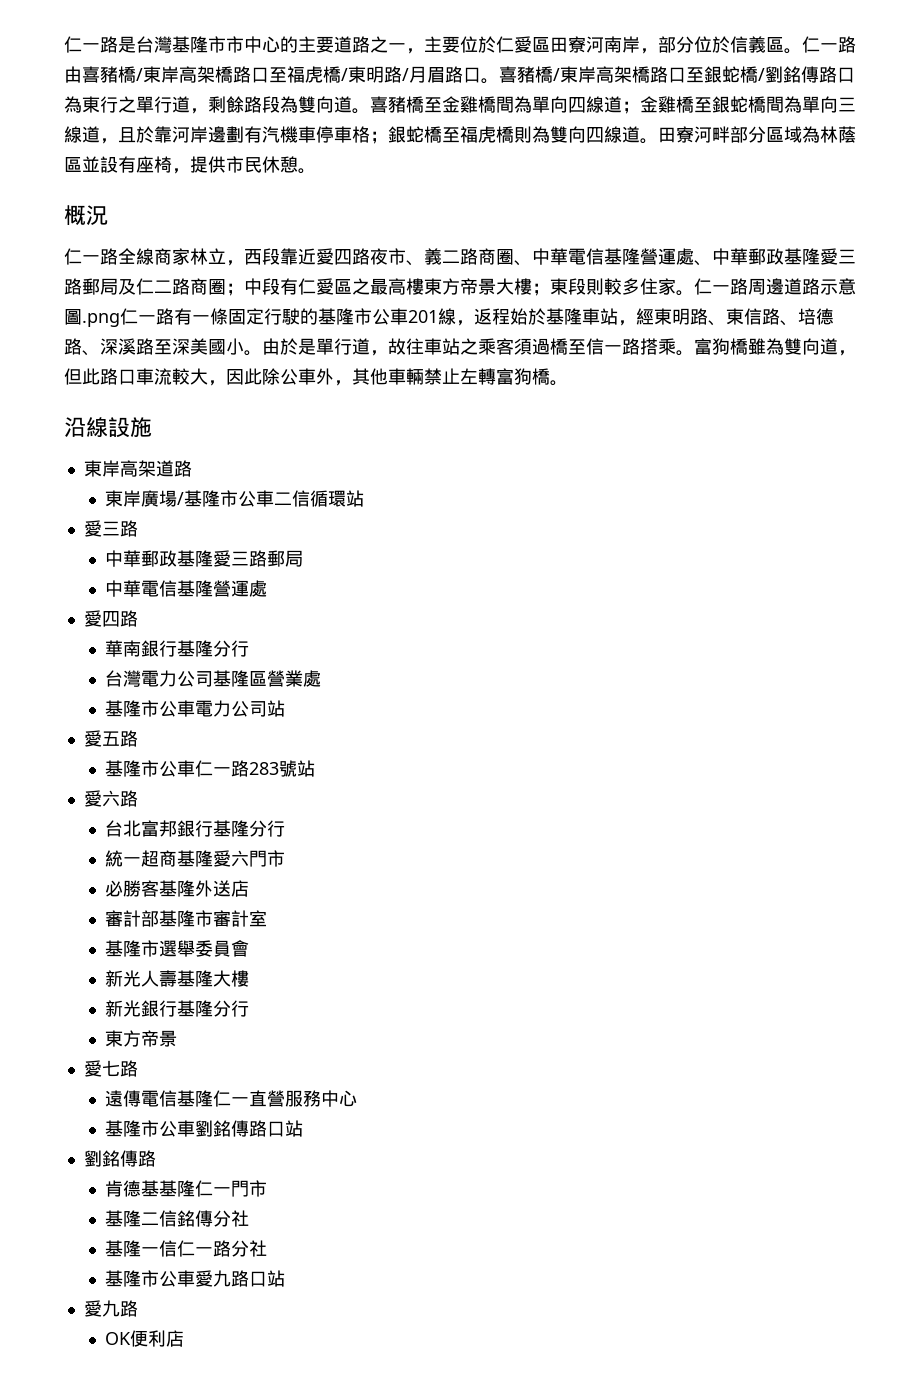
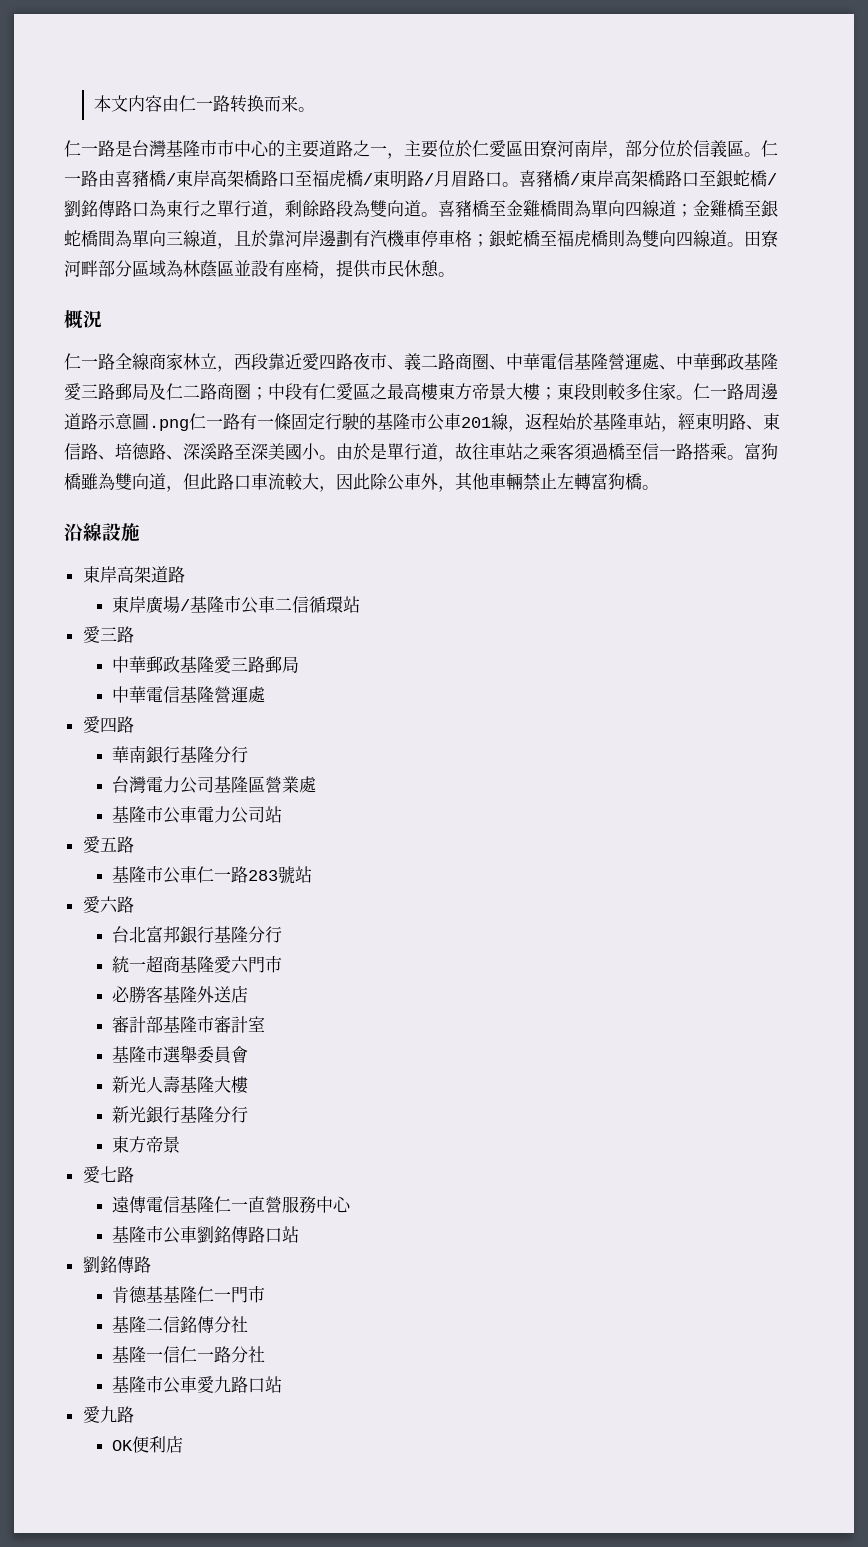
+ 本文内容由仁一路转换而来。

